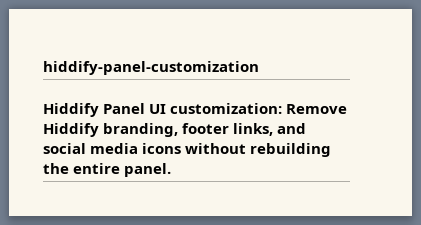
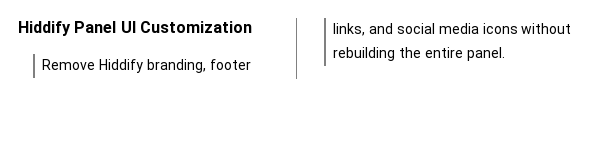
- hiddify-panel-customization
- Hiddify Panel UI customization: Remove Hiddify branding, footer links, and social media icons without rebuilding the entire panel.
+ Hiddify Panel UI Customization
+ Remove Hiddify branding, footer links, and social media icons without rebuilding the entire panel.

